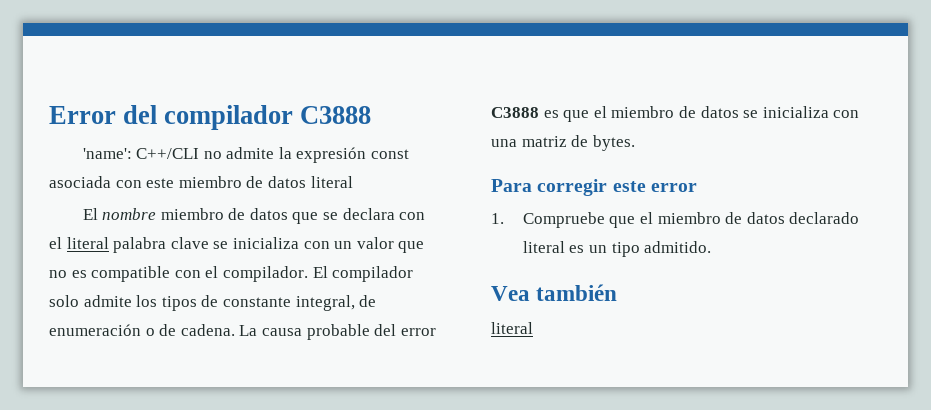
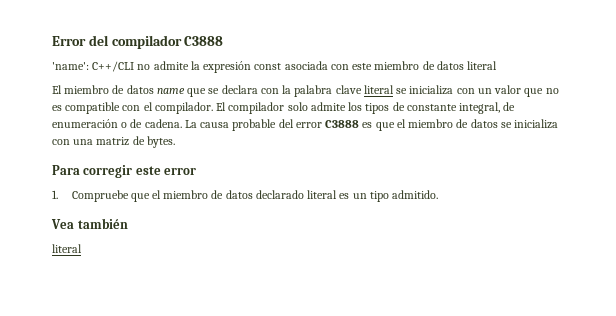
- El nombre miembro de datos que se declara con el literal palabra clave se inicializa con un valor que no es compatible con el compilador.
+ El miembro de datos name que se declara con la palabra clave literal se inicializa con un valor que no es compatible con el compilador.

